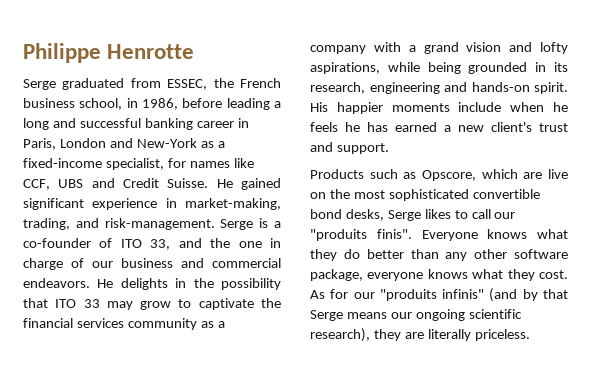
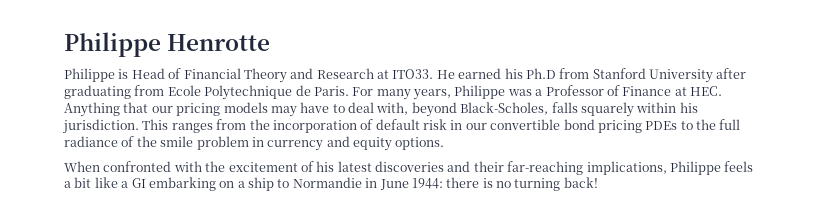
- Serge graduated from ESSEC, the French business school, in 1986, before leading a long and successful banking career in Paris, London and New-York as a fixed-income specialist, for names like CCF, UBS and Credit Suisse. He gained significant experience in market-making, trading, and risk-management. Serge is a co-founder of ITO 33, and the one in charge of our business and commercial endeavors. He delights in the possibility that ITO 33 may grow to captivate the financial services community as a company with a grand vision and lofty aspirations, while being grounded in its research, engineering and hands-on spirit. His happier moments include when he feels he has earned a new client's trust and support.
- Products such as Opscore, which are live on the most sophisticated convertible bond desks, Serge likes to call our "produits finis". Everyone knows what they do better than any other software package, everyone knows what they cost. As for our "produits infinis" (and by that Serge means our ongoing scientific research), they are literally priceless.
+ Philippe is Head of Financial Theory and Research at ITO33. He earned his Ph.D from Stanford University after graduating from Ecole Polytechnique de Paris. For many years, Philippe was a Professor of Finance at HEC. Anything that our pricing models may have to deal with, beyond Black-Scholes, falls squarely within his jurisdiction. This ranges from the incorporation of default risk in our convertible bond pricing PDEs to the full radiance of the smile problem in currency and equity options.
+ When confronted with the excitement of his latest discoveries and their far-reaching implications, Philippe feels a bit like a GI embarking on a ship to Normandie in June 1944: there is no turning back!

